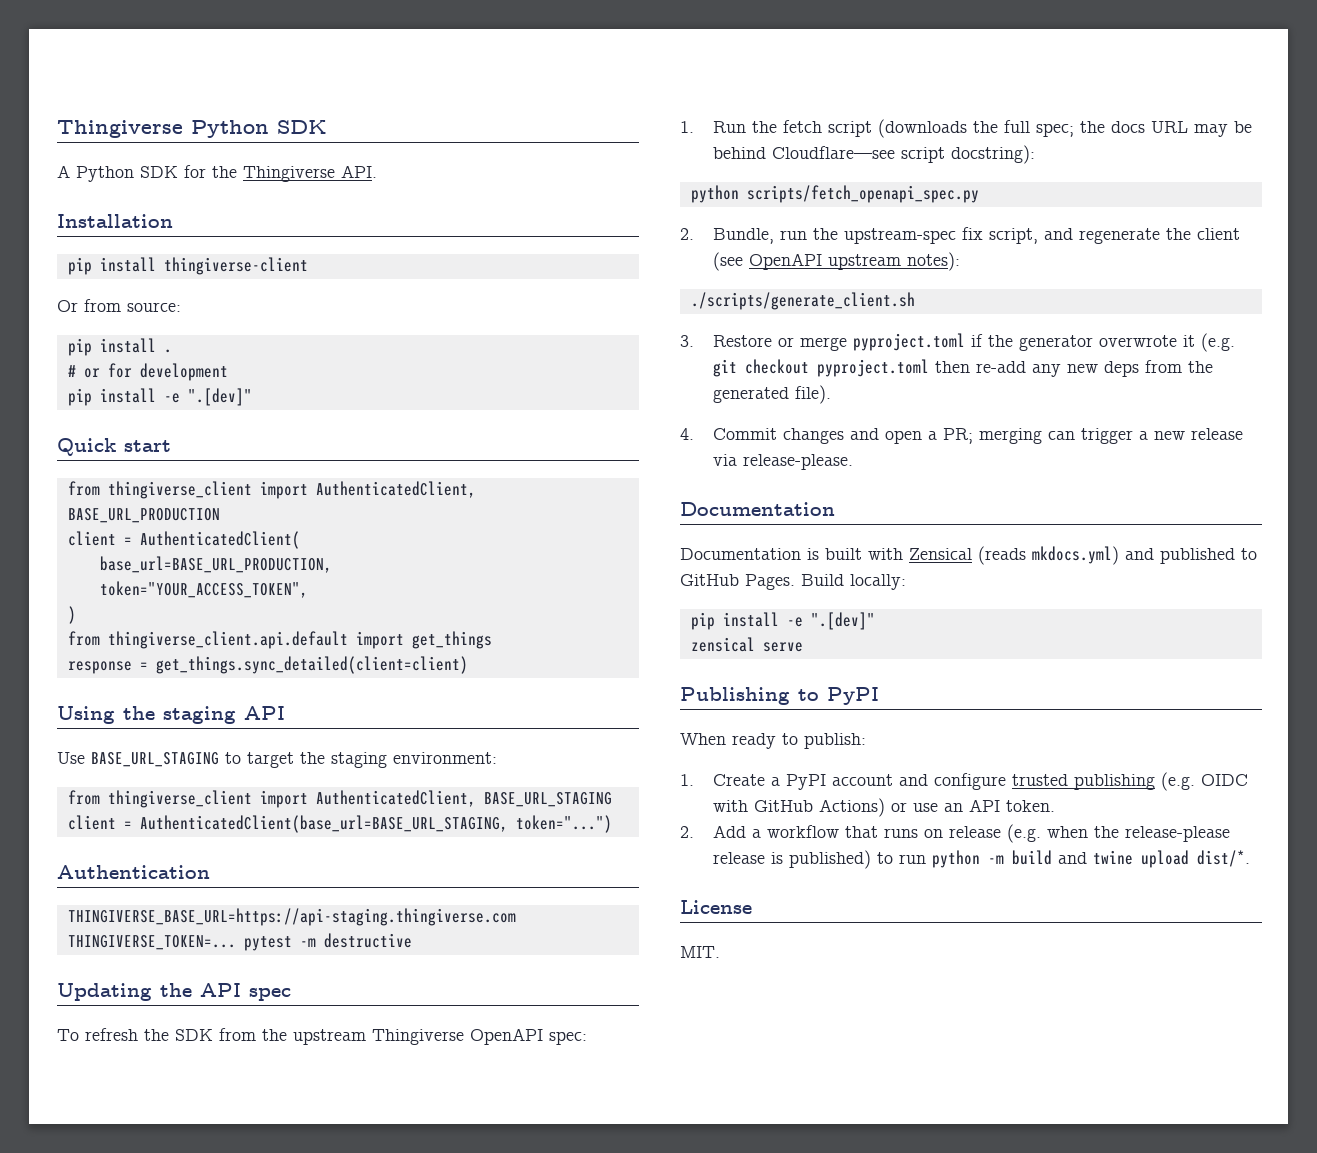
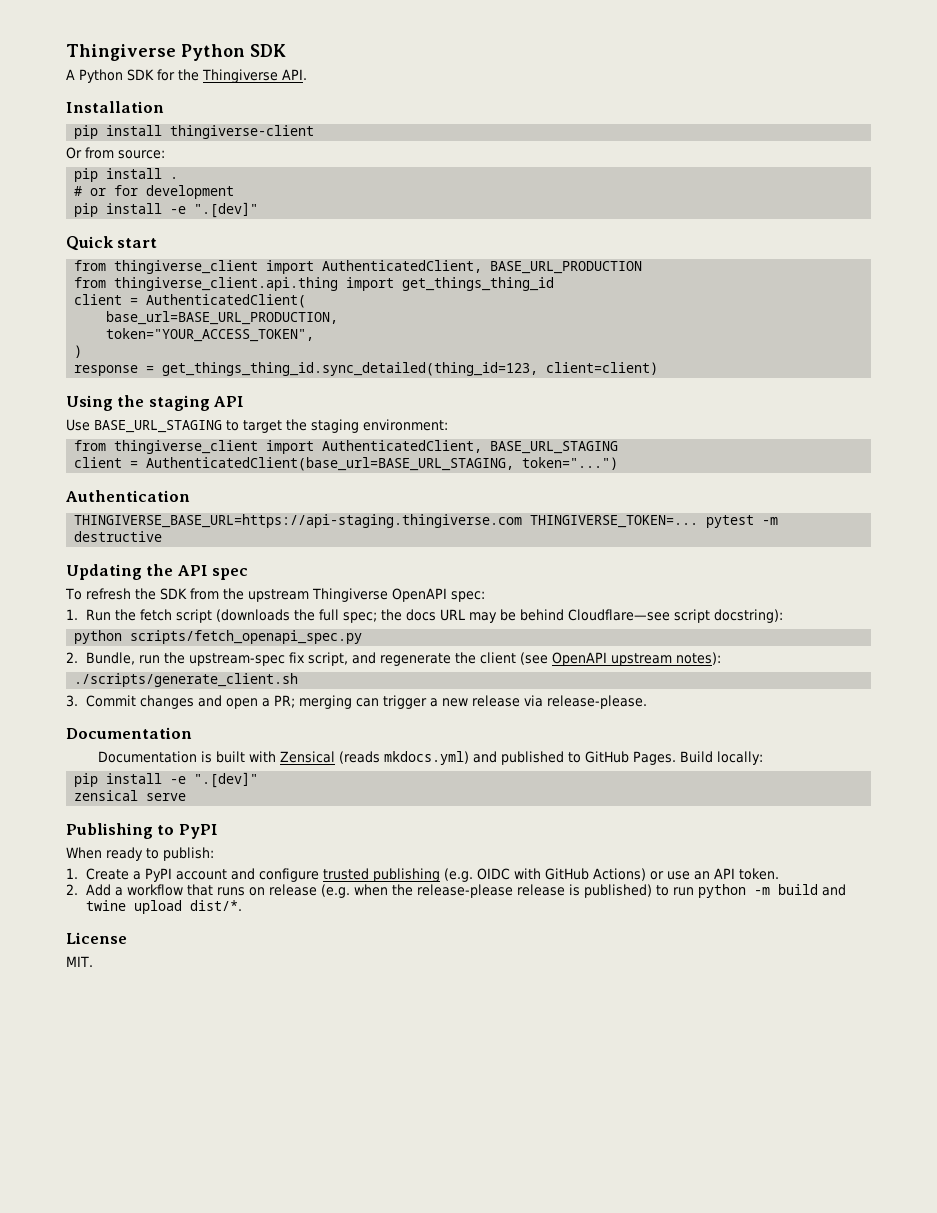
+ from thingiverse_client.api.thing import get_things_thing_id
- from thingiverse_client.api.default import get_things
- response = get_things.sync_detailed(client=client)
+ response = get_things_thing_id.sync_detailed(thing_id=123, client=client)
- 3. Restore or merge pyproject.toml if the generator overwrote it (e.g. git checkout pyproject.toml then re-add any new deps from the generated file).
- 4. Commit changes and open a PR; merging can trigger a new release via release-please.
+ 3. Commit changes and open a PR; merging can trigger a new release via release-please.

